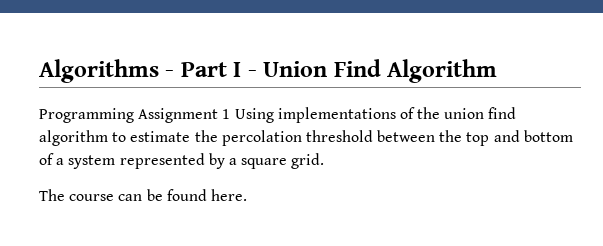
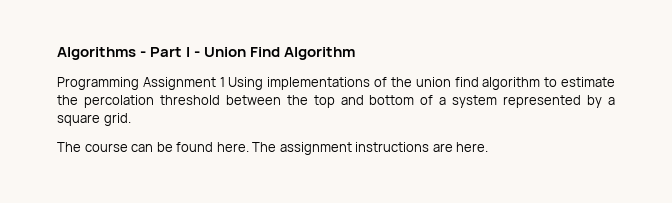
+ The assignment instructions are here.

